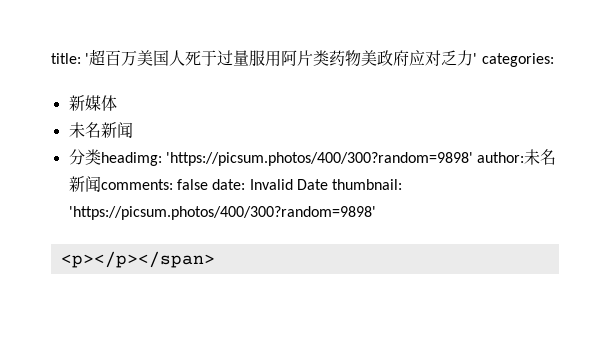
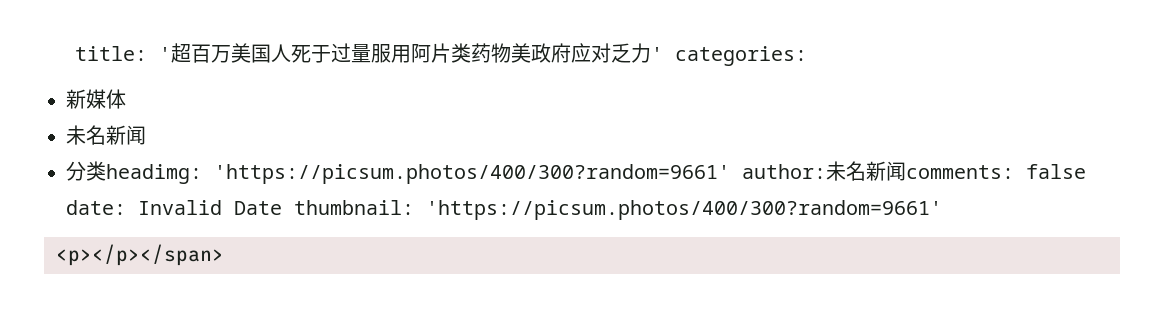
- 分类headimg: 'https://picsum.photos/400/300?random=9898' author:未名新闻comments: false date: Invalid Date thumbnail: 'https://picsum.photos/400/300?random=9898'
+ 分类headimg: 'https://picsum.photos/400/300?random=9661' author:未名新闻comments: false date: Invalid Date thumbnail: 'https://picsum.photos/400/300?random=9661'

